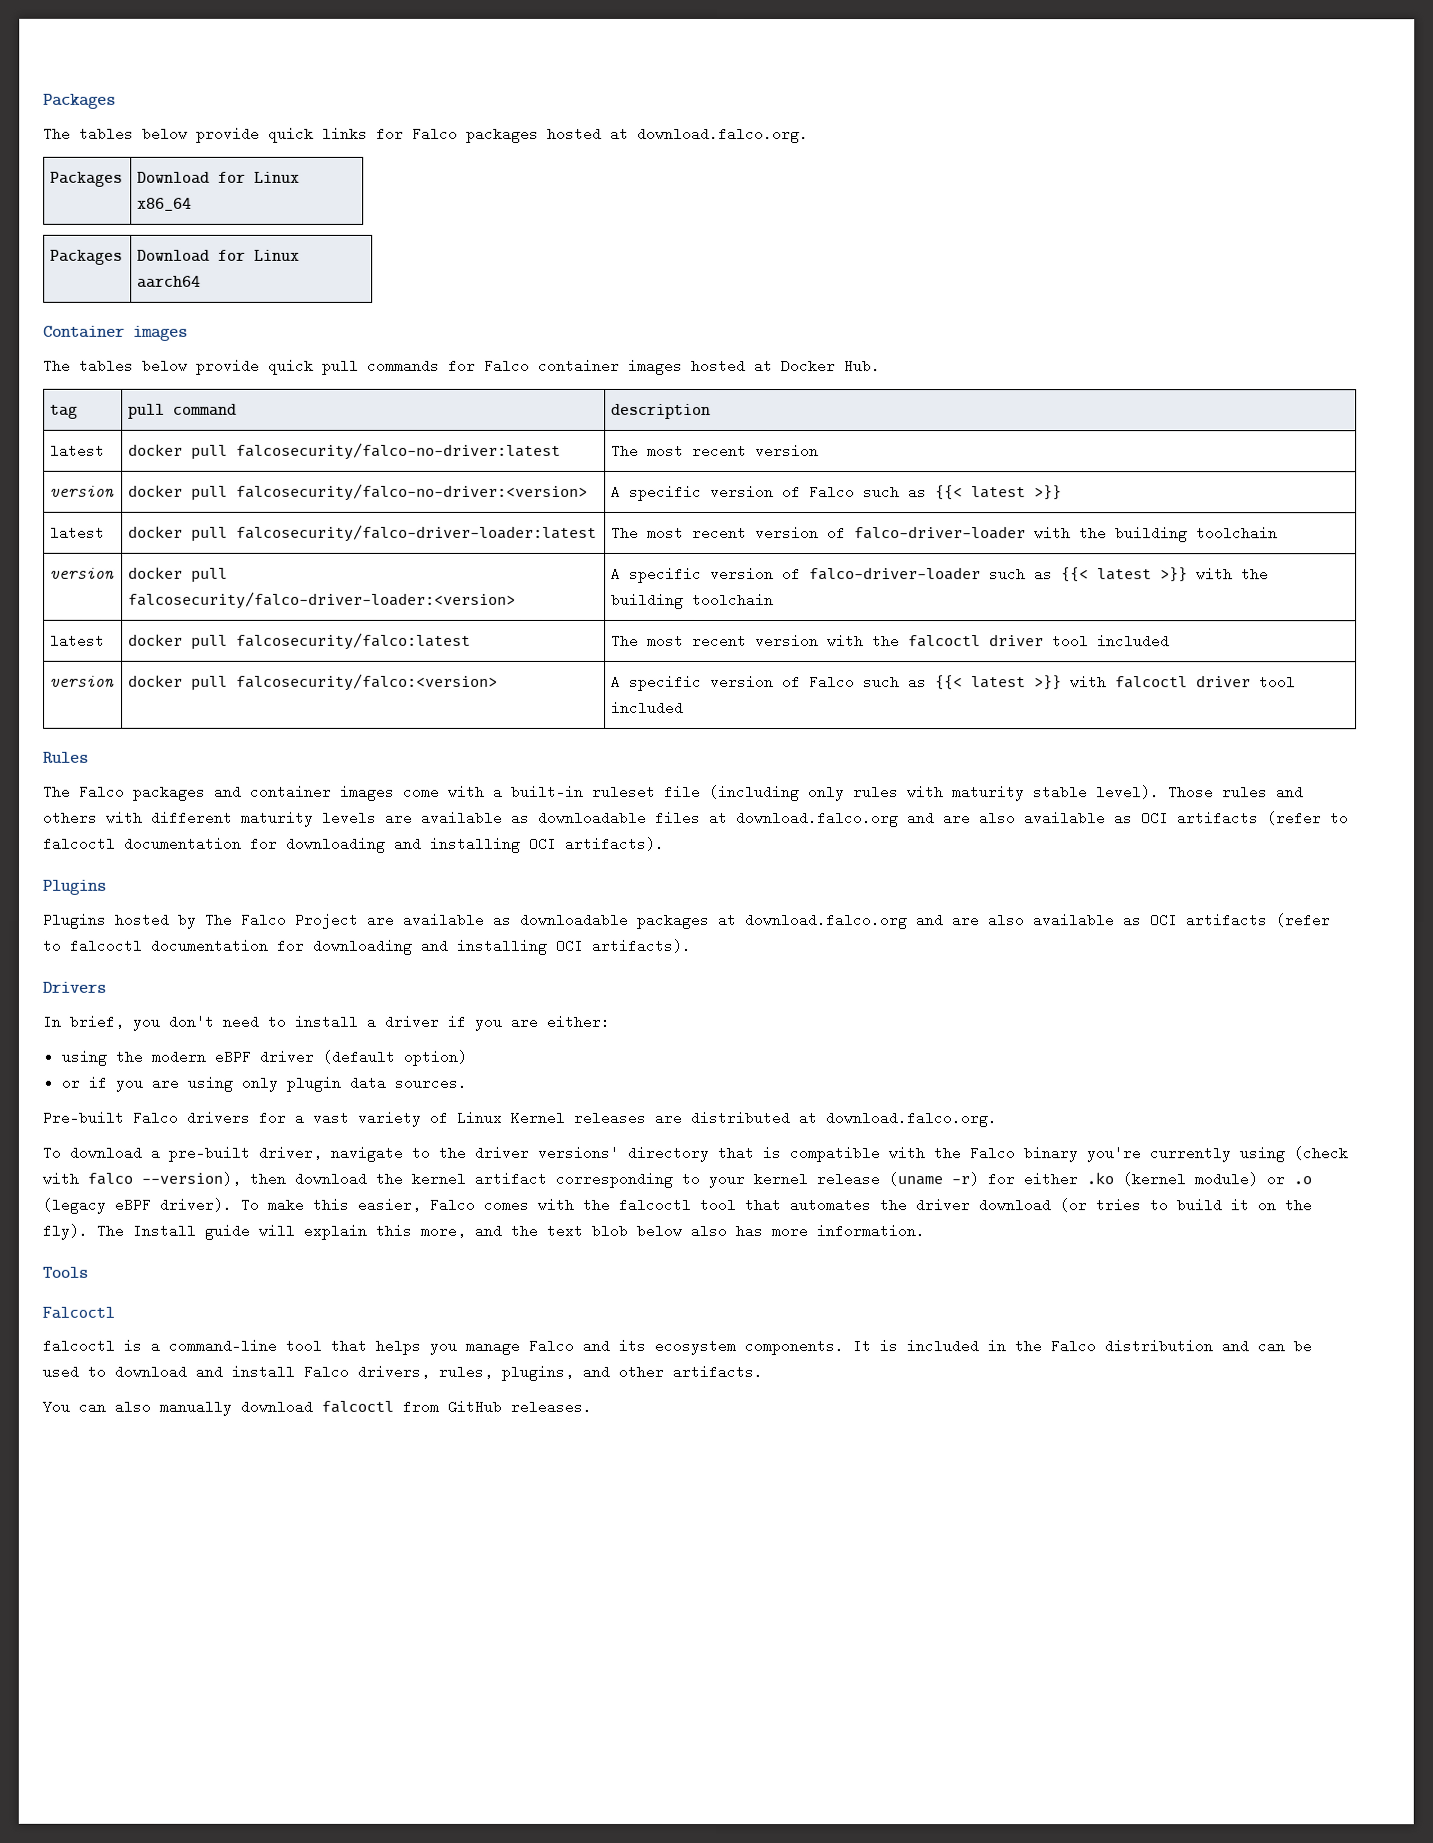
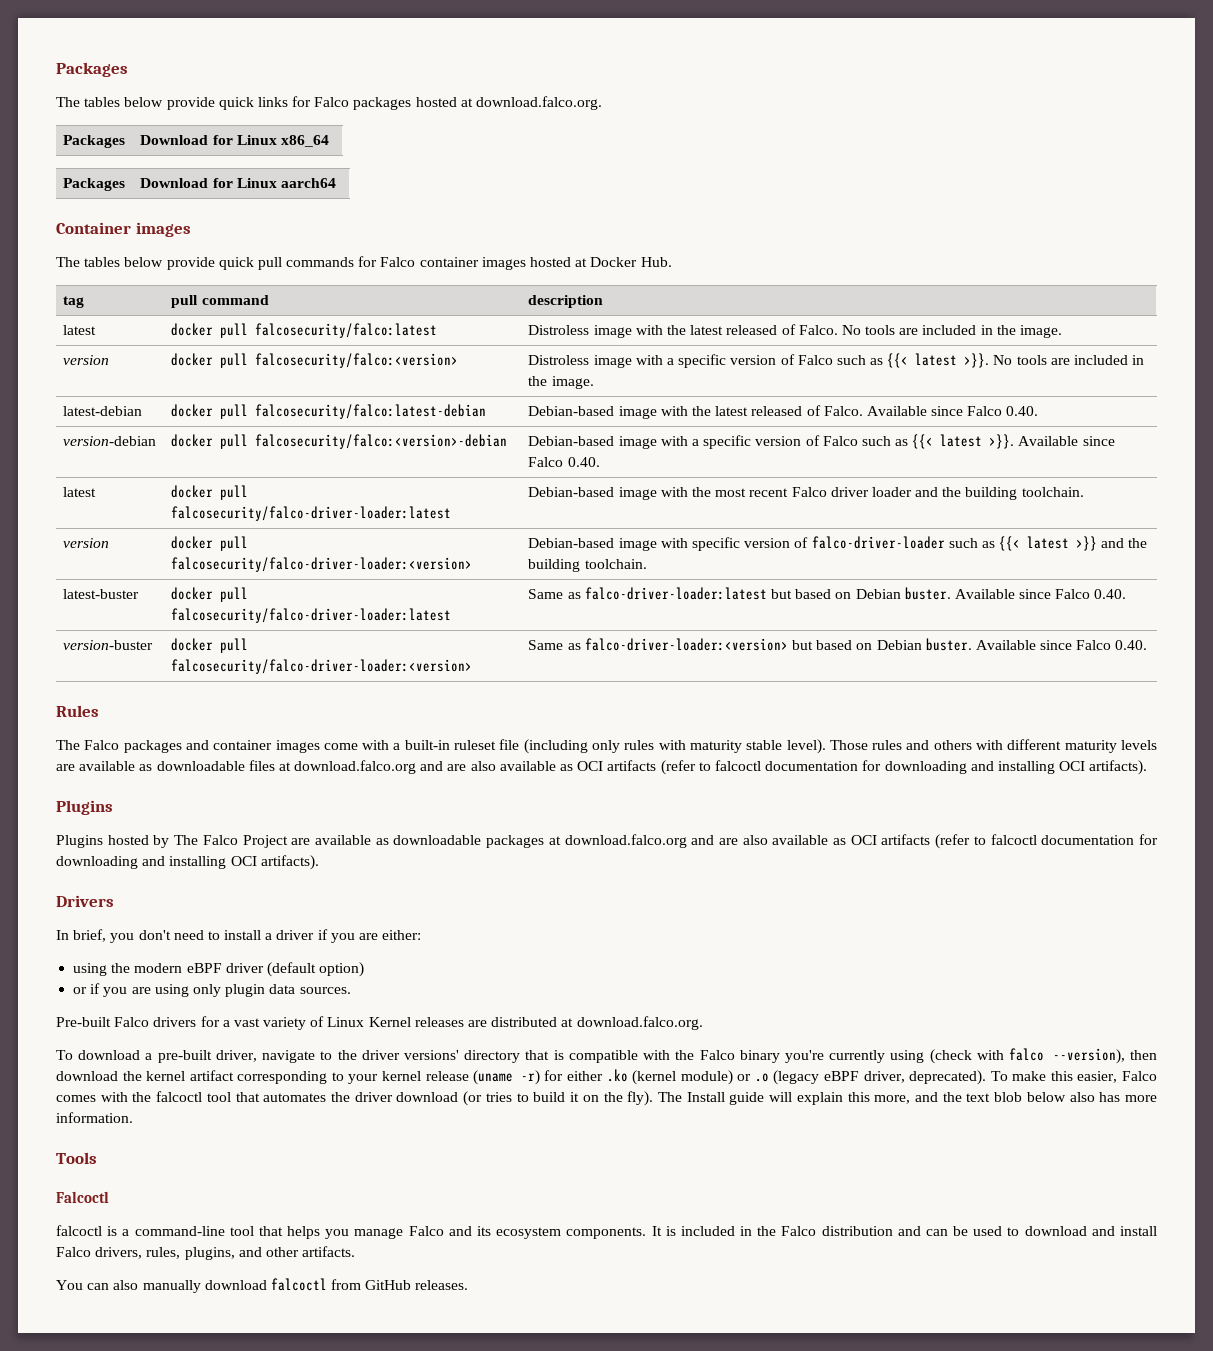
- latest | docker pull falcosecurity/falco-no-driver:latest | The most recent version
- version | docker pull falcosecurity/falco-no-driver:<version> | A specific version of Falco such as {{< latest >}}
- latest | docker pull falcosecurity/falco-driver-loader:latest | The most recent version of falco-driver-loader with the building toolchain
+ latest | docker pull falcosecurity/falco:latest | Distroless image with the latest released of Falco. No tools are included in the image.
+ version | docker pull falcosecurity/falco:<version> | Distroless image with a specific version of Falco such as {{< latest >}}. No tools are included in the image.
+ latest-debian | docker pull falcosecurity/falco:latest-debian | Debian-based image with the latest released of Falco. Available since Falco 0.40.
+ version-debian | docker pull falcosecurity/falco:<version>-debian | Debian-based image with a specific version of Falco such as {{< latest >}}. Available since Falco 0.40.
+ latest | docker pull falcosecurity/falco-driver-loader:latest | Debian-based image with the most recent Falco driver loader and the building toolchain.
- version | docker pull falcosecurity/falco-driver-loader:<version> | A specific version of falco-driver-loader such as {{< latest >}} with the building toolchain
- latest | docker pull falcosecurity/falco:latest | The most recent version with the falcoctl driver tool included
- version | docker pull falcosecurity/falco:<version> | A specific version of Falco such as {{< latest >}} with falcoctl driver tool included
+ version | docker pull falcosecurity/falco-driver-loader:<version> | Debian-based image with specific version of falco-driver-loader such as {{< latest >}} and the building toolchain.
+ latest-buster | docker pull falcosecurity/falco-driver-loader:latest | Same as falco-driver-loader:latest but based on Debian buster. Available since Falco 0.40.
+ version-buster | docker pull falcosecurity/falco-driver-loader:<version> | Same as falco-driver-loader:<version> but based on Debian buster. Available since Falco 0.40.
- To download a pre-built driver, navigate to the driver versions' directory that is compatible with the Falco binary you're currently using (check with falco --version), then download the kernel artifact corresponding to your kernel release (uname -r) for either .ko (kernel module) or .o (legacy eBPF driver).
+ To download a pre-built driver, navigate to the driver versions' directory that is compatible with the Falco binary you're currently using (check with falco --version), then download the kernel artifact corresponding to your kernel release (uname -r) for either .ko (kernel module) or .o (legacy eBPF driver, deprecated).

